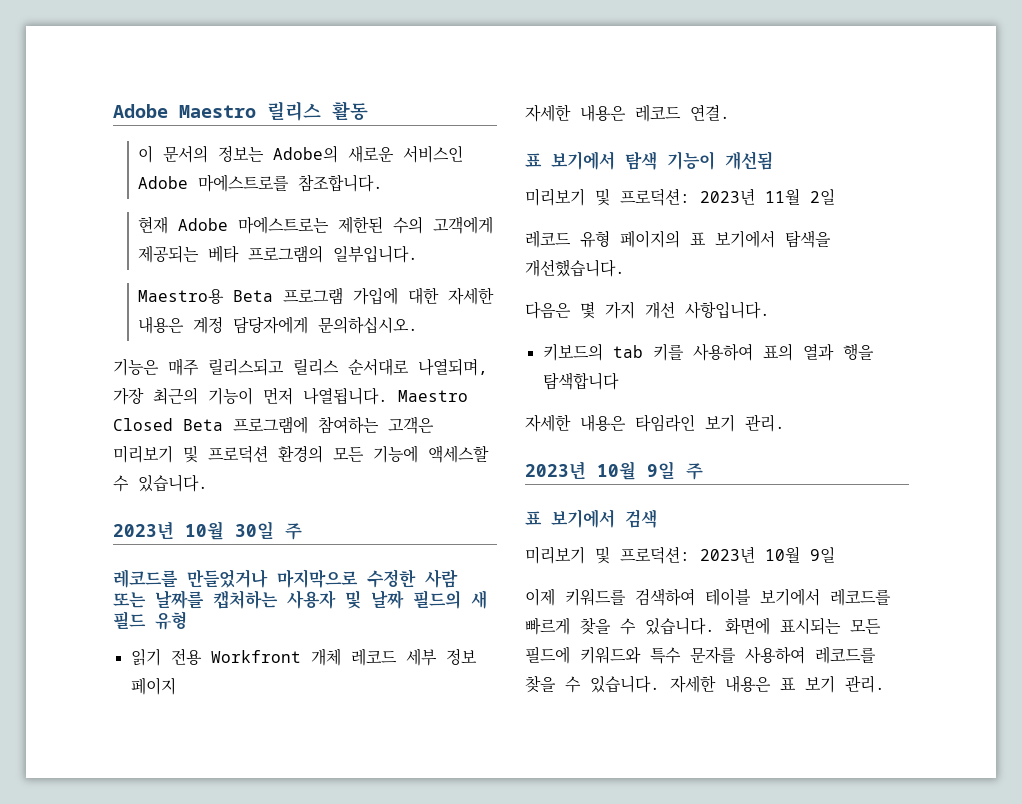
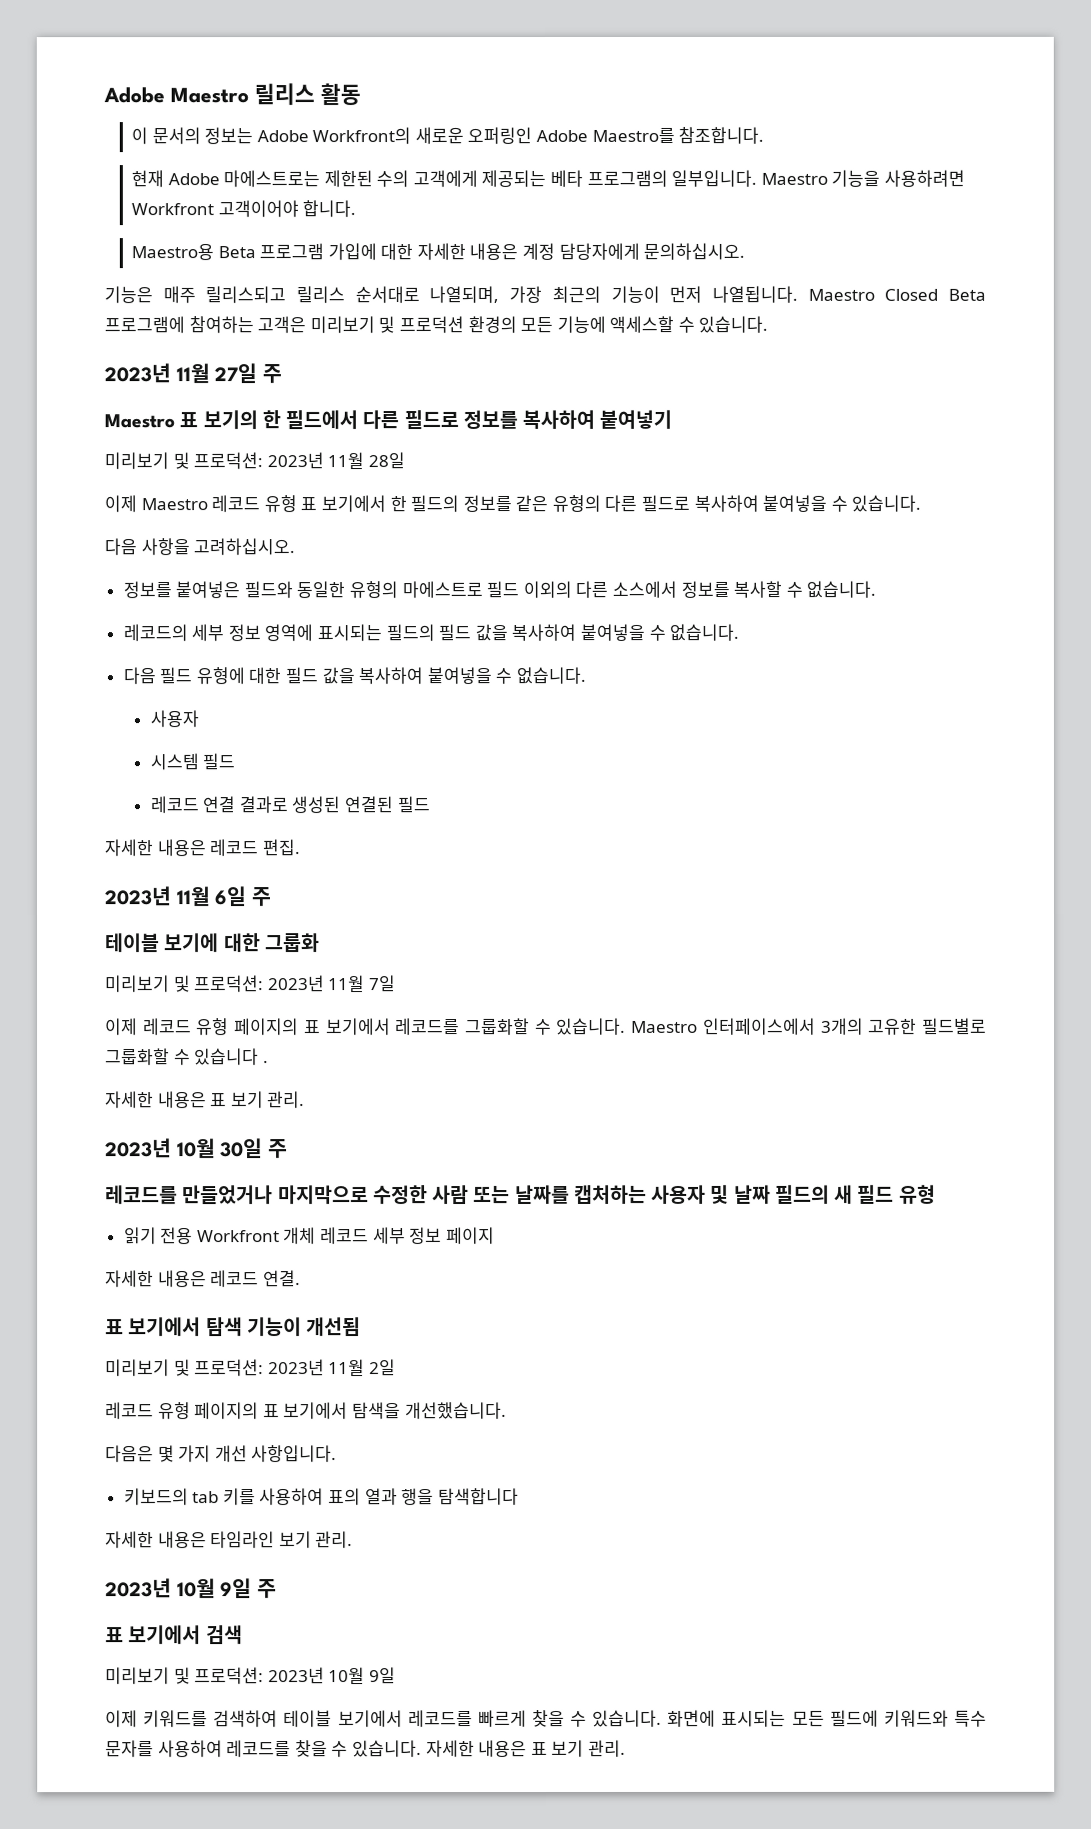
- 이 문서의 정보는 Adobe의 새로운 서비스인 Adobe 마에스트로를 참조합니다.
+ 이 문서의 정보는 Adobe Workfront의 새로운 오퍼링인 Adobe Maestro를 참조합니다.
+ Maestro 기능을 사용하려면 Workfront 고객이어야 합니다.
+ 2023년 11월 27일 주
+ Maestro 표 보기의 한 필드에서 다른 필드로 정보를 복사하여 붙여넣기
+ 미리보기 및 프로덕션: 2023년 11월 28일
+ 이제 Maestro 레코드 유형 표 보기에서 한 필드의 정보를 같은 유형의 다른 필드로 복사하여 붙여넣을 수 있습니다.
+ 다음 사항을 고려하십시오.
+ 정보를 붙여넣은 필드와 동일한 유형의 마에스트로 필드 이외의 다른 소스에서 정보를 복사할 수 없습니다.
+ 레코드의 세부 정보 영역에 표시되는 필드의 필드 값을 복사하여 붙여넣을 수 없습니다.
+ 다음 필드 유형에 대한 필드 값을 복사하여 붙여넣을 수 없습니다.
+ 사용자
+ 시스템 필드
+ 레코드 연결 결과로 생성된 연결된 필드
+ 자세한 내용은 레코드 편집.
+ 2023년 11월 6일 주
+ 테이블 보기에 대한 그룹화
+ 미리보기 및 프로덕션: 2023년 11월 7일
+ 이제 레코드 유형 페이지의 표 보기에서 레코드를 그룹화할 수 있습니다. Maestro 인터페이스에서 3개의 고유한 필드별로 그룹화할 수 있습니다 .
+ 자세한 내용은 표 보기 관리.

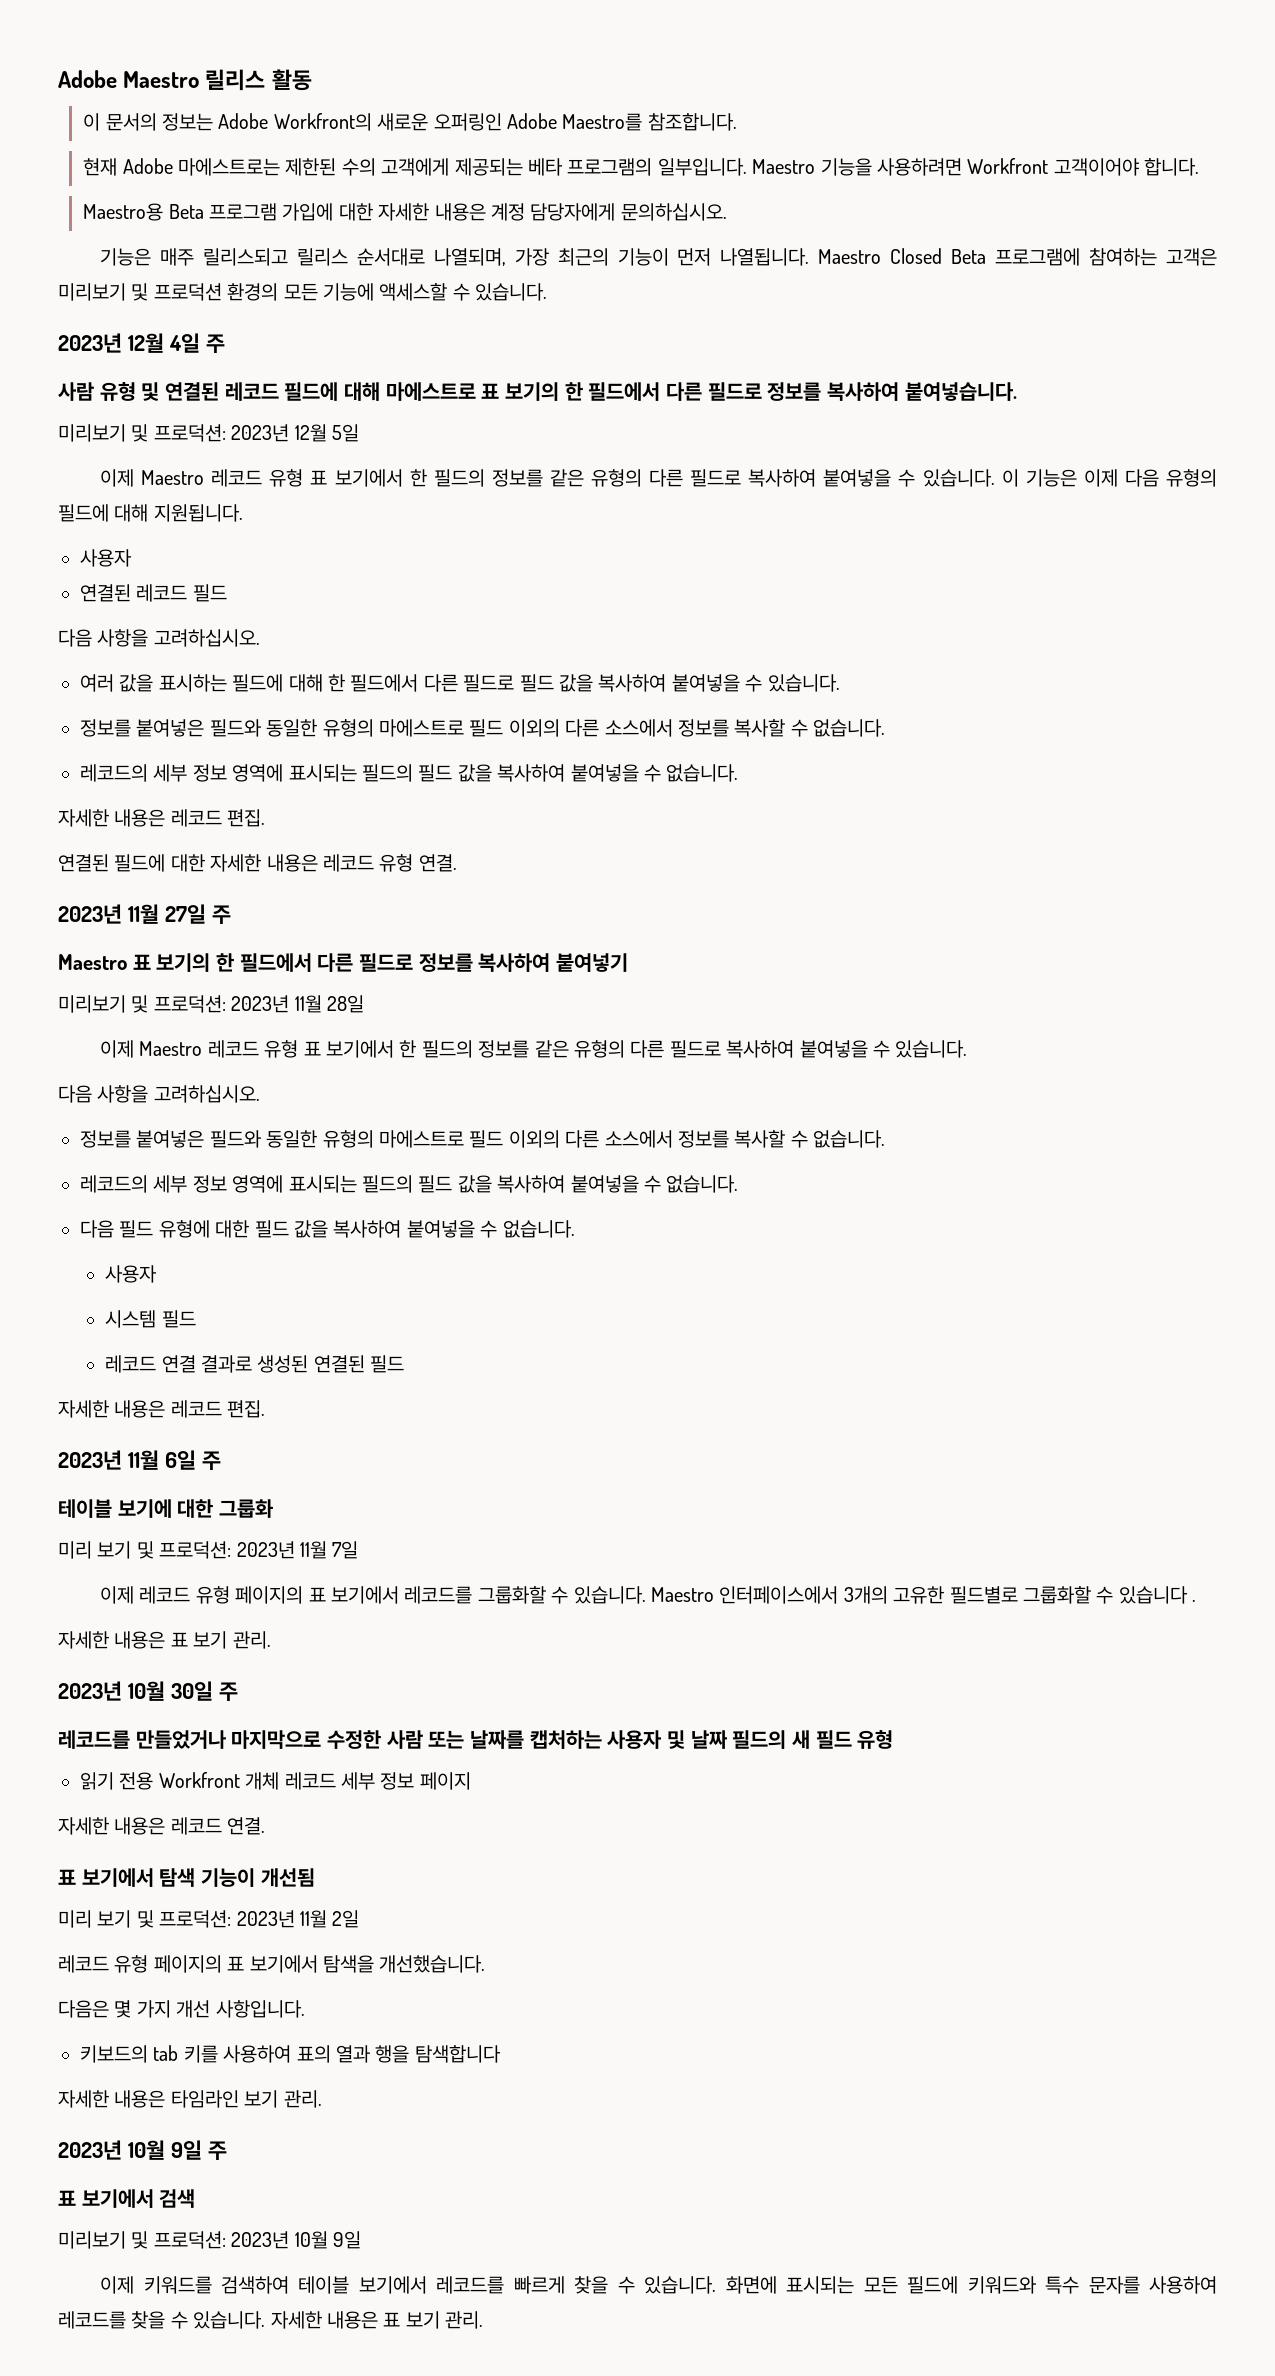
+ 2023년 12월 4일 주
+ 사람 유형 및 연결된 레코드 필드에 대해 마에스트로 표 보기의 한 필드에서 다른 필드로 정보를 복사하여 붙여넣습니다.
+ 미리보기 및 프로덕션: 2023년 12월 5일
+ 이제 Maestro 레코드 유형 표 보기에서 한 필드의 정보를 같은 유형의 다른 필드로 복사하여 붙여넣을 수 있습니다. 이 기능은 이제 다음 유형의 필드에 대해 지원됩니다.
+ 사용자
+ 연결된 레코드 필드
+ 다음 사항을 고려하십시오.
+ 여러 값을 표시하는 필드에 대해 한 필드에서 다른 필드로 필드 값을 복사하여 붙여넣을 수 있습니다.
+ 정보를 붙여넣은 필드와 동일한 유형의 마에스트로 필드 이외의 다른 소스에서 정보를 복사할 수 없습니다.
+ 레코드의 세부 정보 영역에 표시되는 필드의 필드 값을 복사하여 붙여넣을 수 없습니다.
+ 자세한 내용은 레코드 편집.
+ 연결된 필드에 대한 자세한 내용은 레코드 유형 연결.
- 미리보기 및 프로덕션: 2023년 11월 7일
+ 미리 보기 및 프로덕션: 2023년 11월 7일
- 미리보기 및 프로덕션: 2023년 11월 2일
+ 미리 보기 및 프로덕션: 2023년 11월 2일

